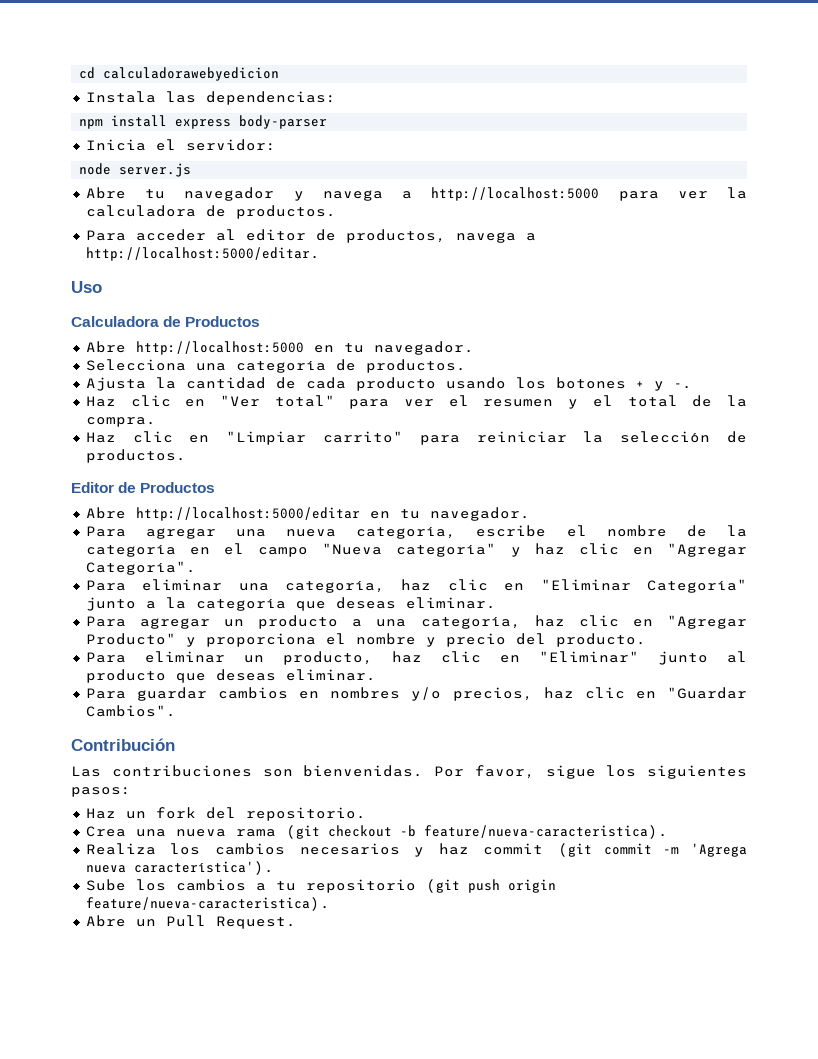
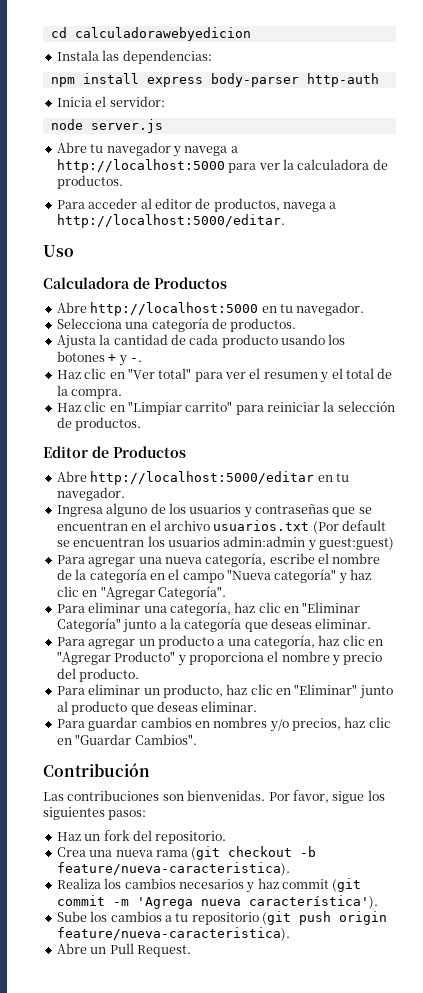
- npm install express body-parser
+ npm install express body-parser http-auth
+ Ingresa alguno de los usuarios y contraseñas que se encuentran en el archivo usuarios.txt (Por default se encuentran los usuarios admin:admin y guest:guest)

